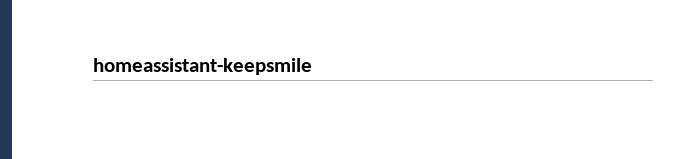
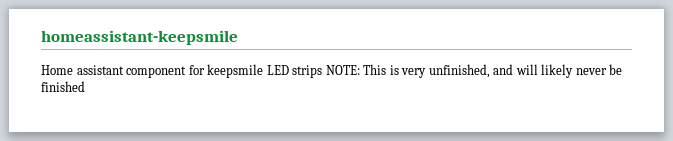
+ Home assistant component for keepsmile LED strips NOTE: This is very unfinished, and will likely never be finished

